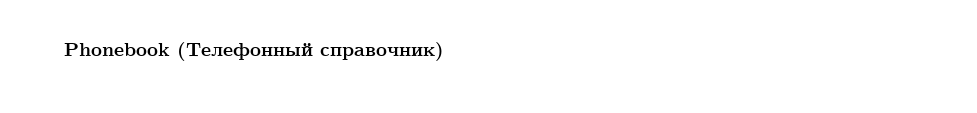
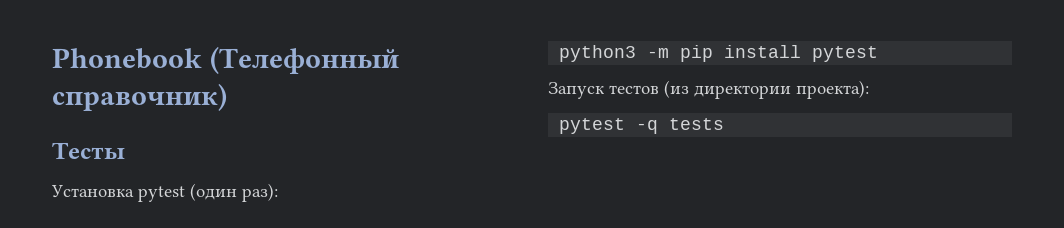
+ Тесты
+ Установка pytest (один раз):
+ python3 -m pip install pytest
+ Запуск тестов (из директории проекта):
+ pytest -q tests

